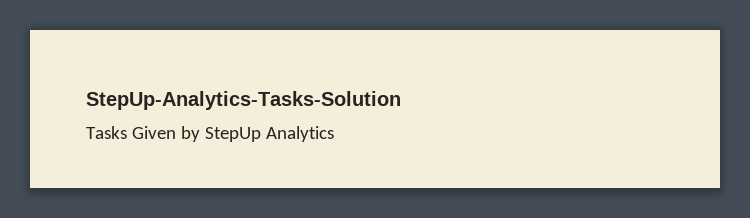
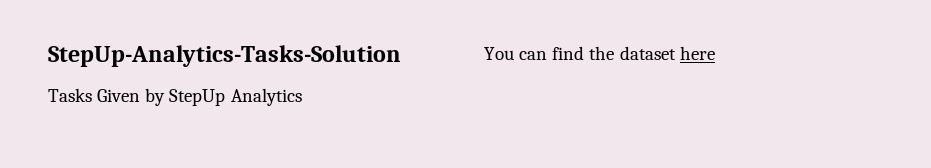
+ You can find the dataset here

